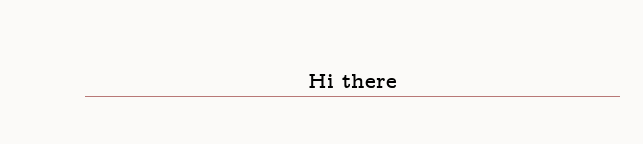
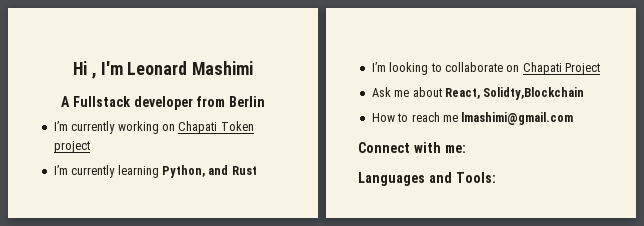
- Hi there
+ Hi , I'm Leonard Mashimi
+ A Fullstack developer from Berlin
+ I’m currently working on Chapati Token project
+ I’m currently learning Python, and Rust
+ I’m looking to collaborate on Chapati Project
+ Ask me about React, Solidty,Blockchain
+ How to reach me lmashimi@gmail.com
+ Connect with me:
+ Languages and Tools:

